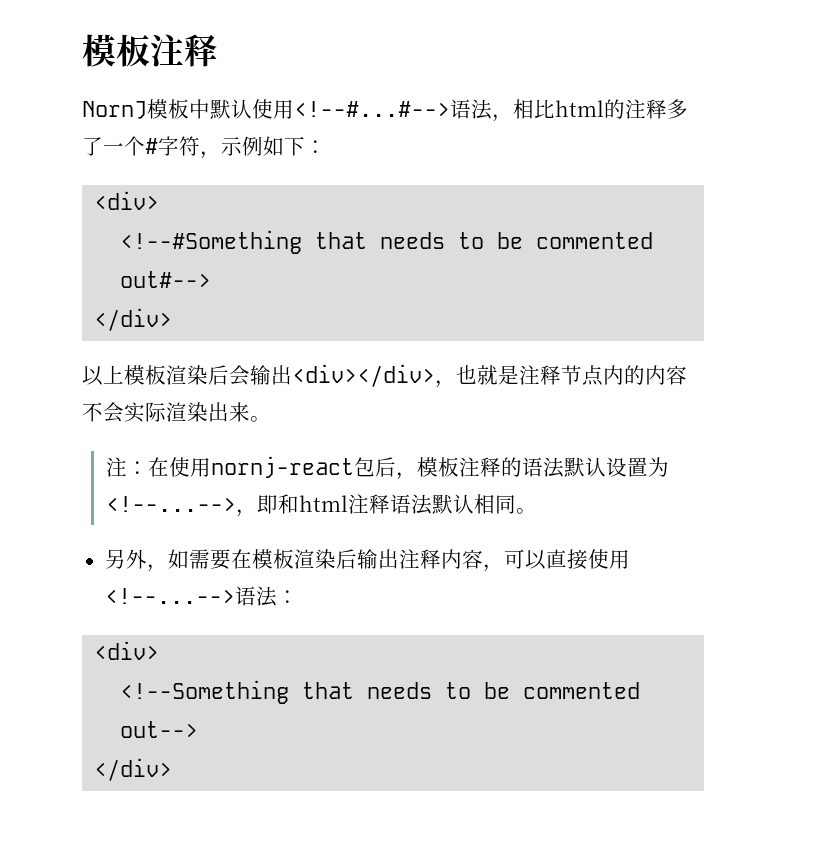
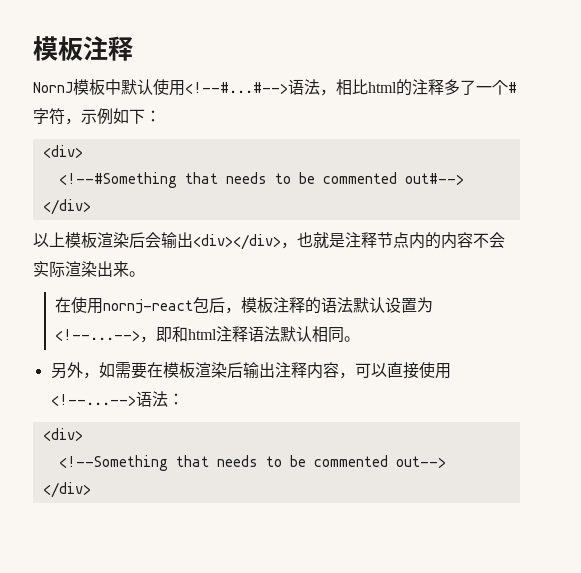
- 注：在使用nornj-react包后，模板注释的语法默认设置为<!--...-->，即和html注释语法默认相同。
+ 在使用nornj-react包后，模板注释的语法默认设置为<!--...-->，即和html注释语法默认相同。

